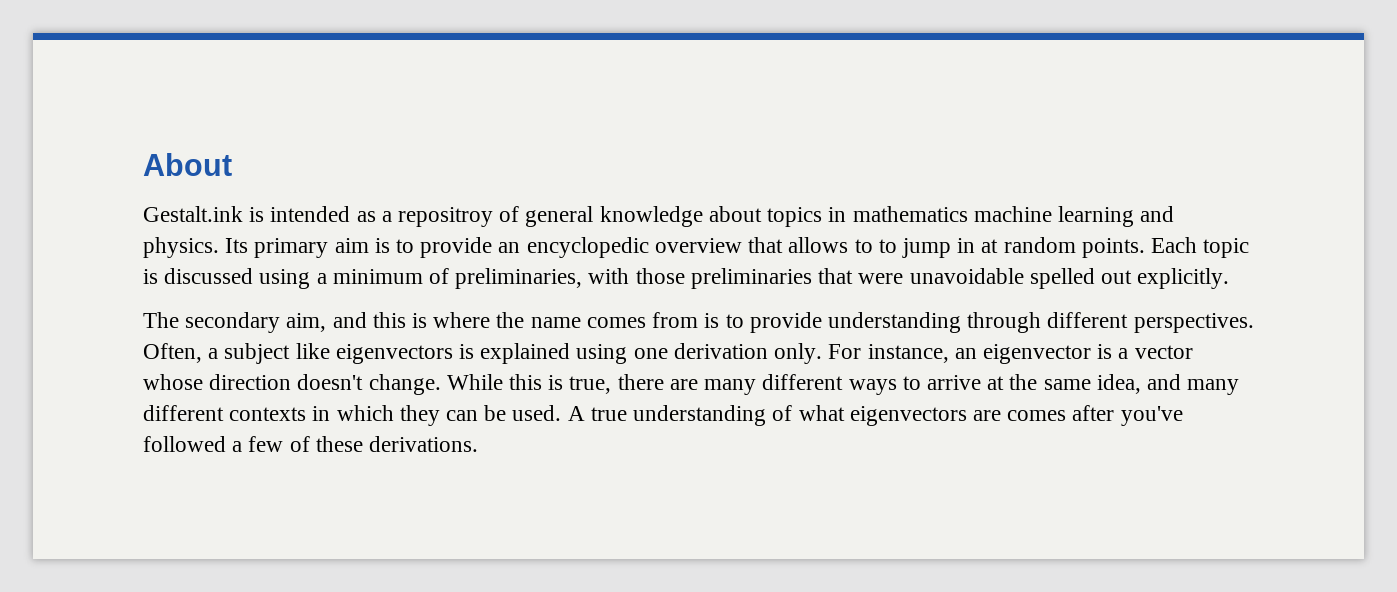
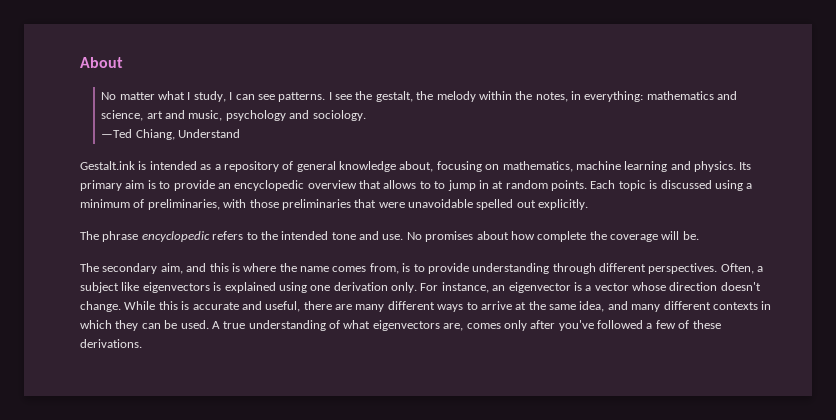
+ No matter what I study, I can see patterns. I see the gestalt, the melody within the notes, in everything: mathematics and science, art and music, psychology and sociology.
+ —Ted Chiang, Understand
- Gestalt.ink is intended as a repositroy of general knowledge about topics in mathematics machine learning and physics.
+ Gestalt.ink is intended as a repository of general knowledge about, focusing on mathematics, machine learning and physics.
+ The phrase encyclopedic refers to the intended tone and use. No promises about how complete the coverage will be.
- The secondary aim, and this is where the name comes from is to provide understanding through different perspectives.
+ The secondary aim, and this is where the name comes from, is to provide understanding through different perspectives.
- While this is true, there are many different ways to arrive at the same idea, and many different contexts in which they can be used.
+ While this is accurate and useful, there are many different ways to arrive at the same idea, and many different contexts in which they can be used.
- A true understanding of what eigenvectors are comes after you've followed a few of these derivations.
+ A true understanding of what eigenvectors are, comes only after you've followed a few of these derivations.

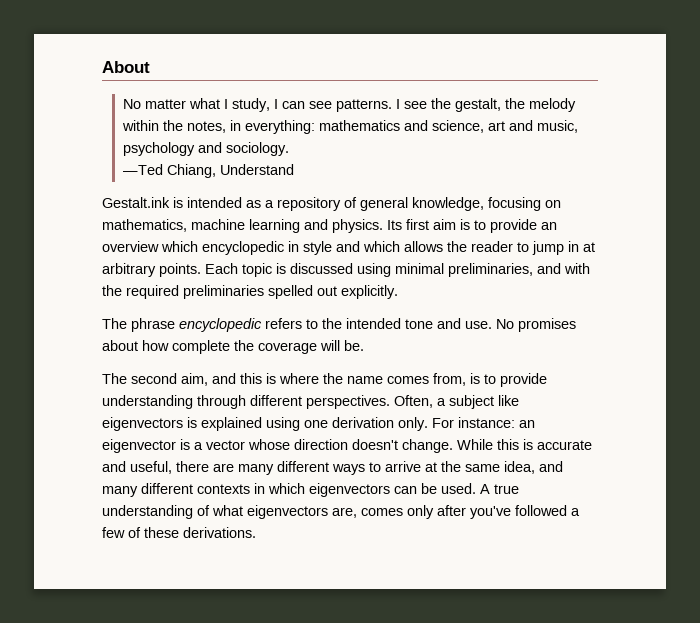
- Gestalt.ink is intended as a repository of general knowledge about, focusing on mathematics, machine learning and physics.
+ Gestalt.ink is intended as a repository of general knowledge, focusing on mathematics, machine learning and physics.
- Its primary aim is to provide an encyclopedic overview that allows to to jump in at random points.
+ Its first aim is to provide an overview which encyclopedic in style and which allows the reader to jump in at arbitrary points.
- Each topic is discussed using a minimum of preliminaries, with those preliminaries that were unavoidable spelled out explicitly.
+ Each topic is discussed using minimal preliminaries, and with the required preliminaries spelled out explicitly.
- The secondary aim, and this is where the name comes from, is to provide understanding through different perspectives.
+ The second aim, and this is where the name comes from, is to provide understanding through different perspectives.
- For instance, an eigenvector is a vector whose direction doesn't change.
+ For instance: an eigenvector is a vector whose direction doesn't change.
- While this is accurate and useful, there are many different ways to arrive at the same idea, and many different contexts in which they can be used.
+ While this is accurate and useful, there are many different ways to arrive at the same idea, and many different contexts in which eigenvectors can be used.

